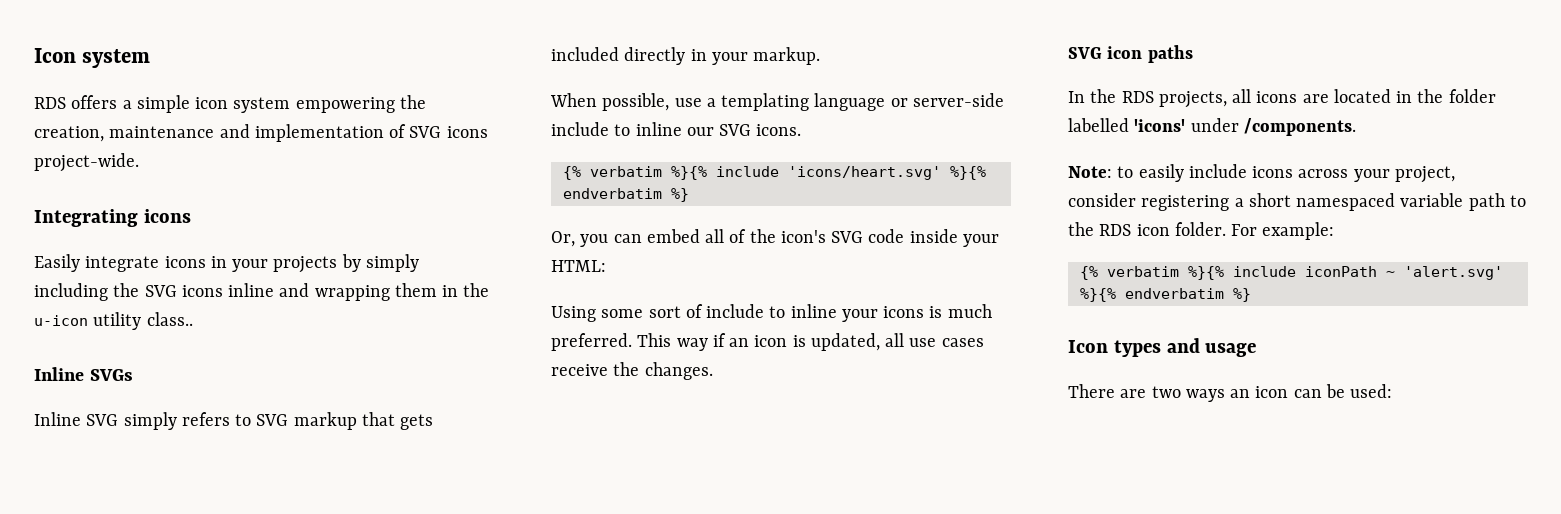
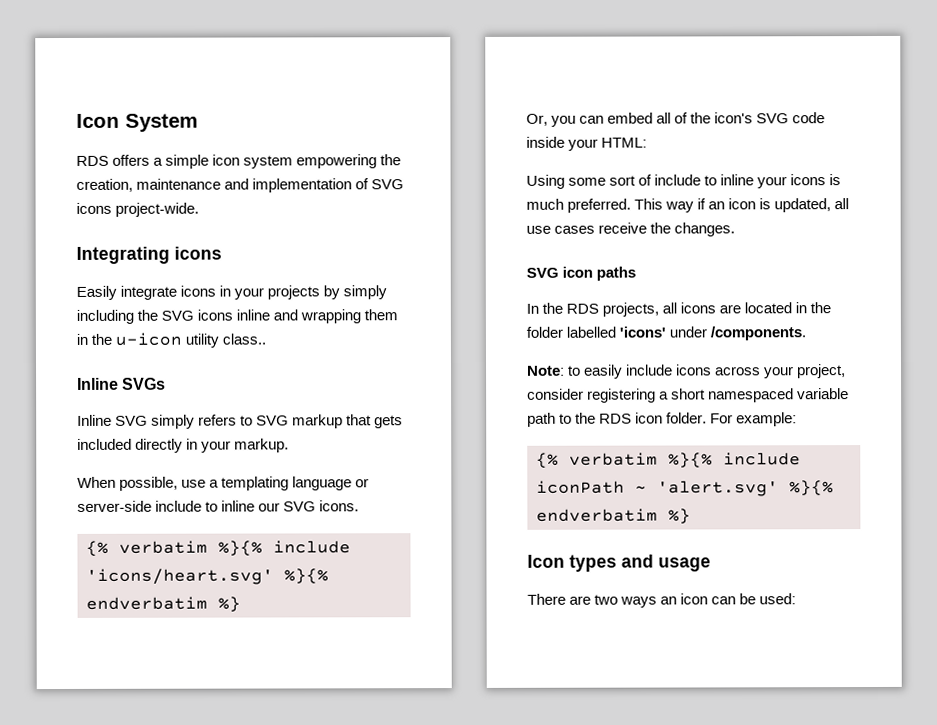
- Icon system
+ Icon System

